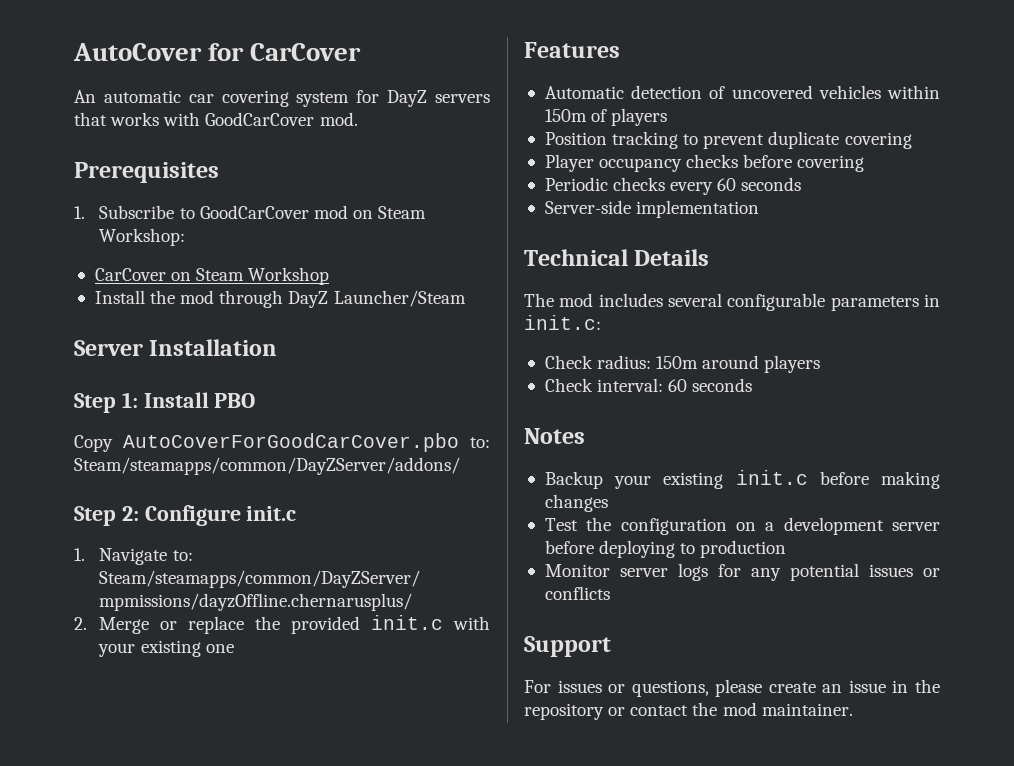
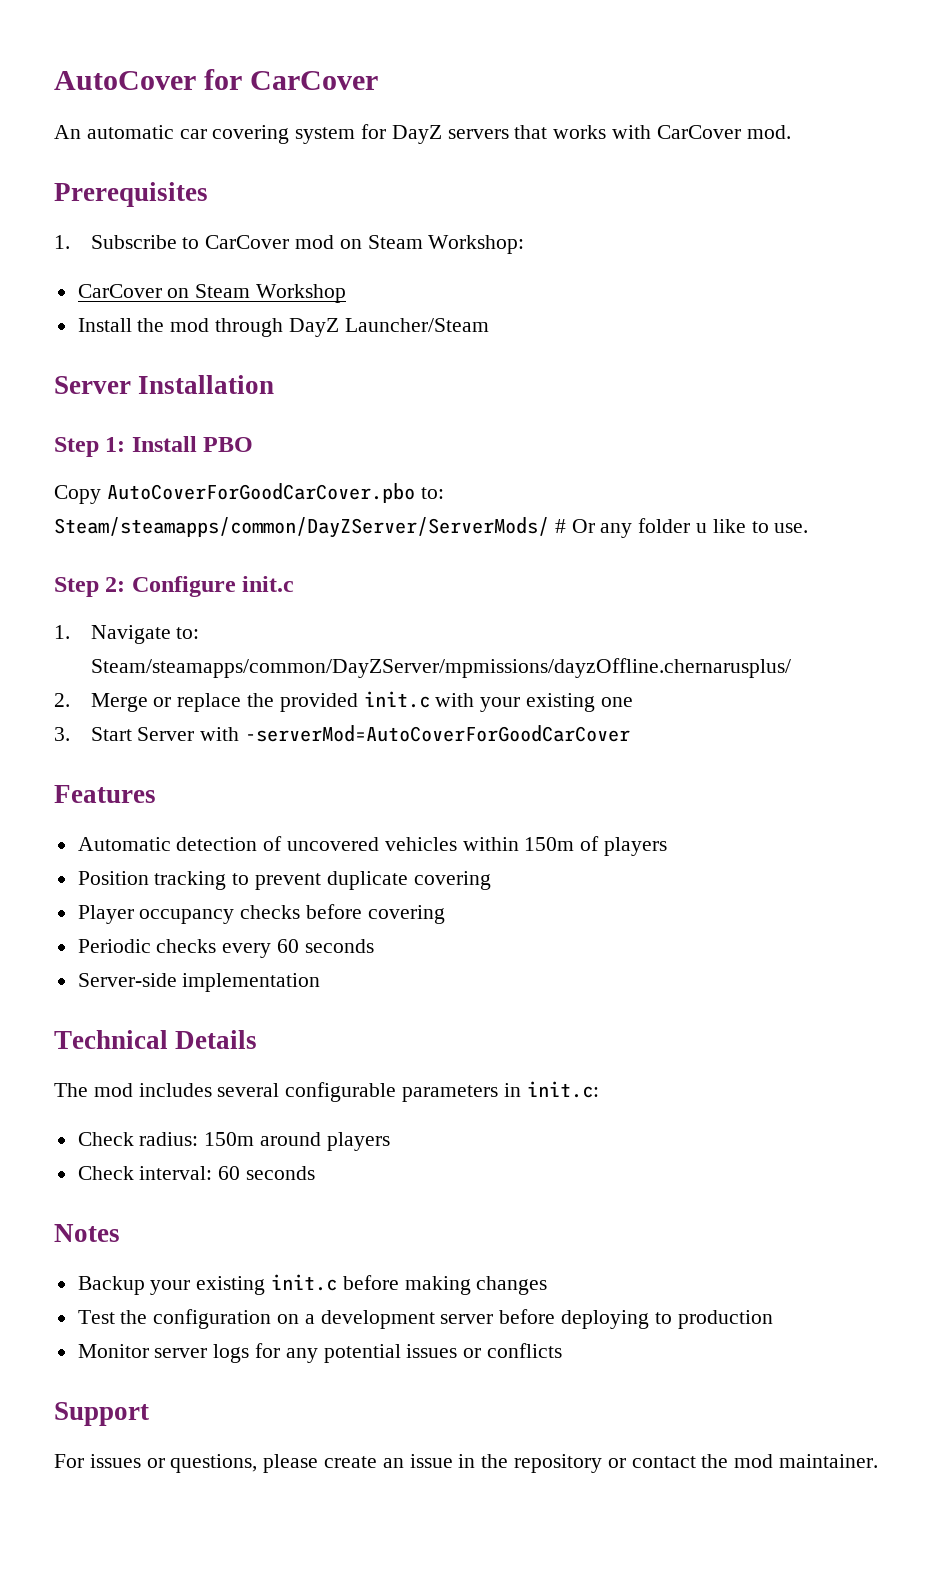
- An automatic car covering system for DayZ servers that works with GoodCarCover mod.
+ An automatic car covering system for DayZ servers that works with CarCover mod.
- 1. Subscribe to GoodCarCover mod on Steam Workshop:
+ 1. Subscribe to CarCover mod on Steam Workshop:
- Copy AutoCoverForGoodCarCover.pbo to: Steam/steamapps/common/DayZServer/addons/
+ Copy AutoCoverForGoodCarCover.pbo to: Steam/steamapps/common/DayZServer/ServerMods/ # Or any folder u like to use.
+ 3. Start Server with -serverMod=AutoCoverForGoodCarCover

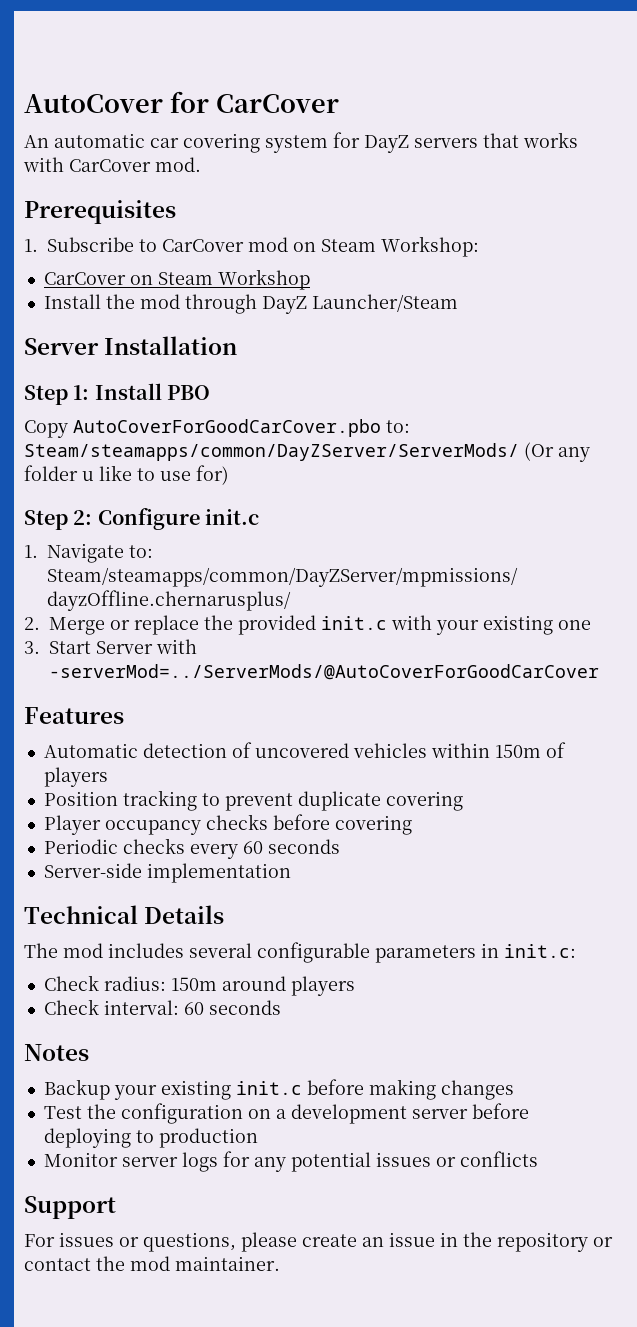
- Copy AutoCoverForGoodCarCover.pbo to: Steam/steamapps/common/DayZServer/ServerMods/ # Or any folder u like to use.
+ Copy AutoCoverForGoodCarCover.pbo to: Steam/steamapps/common/DayZServer/ServerMods/ (Or any folder u like to use for)
- 3. Start Server with -serverMod=AutoCoverForGoodCarCover
+ 3. Start Server with -serverMod=../ServerMods/@AutoCoverForGoodCarCover

